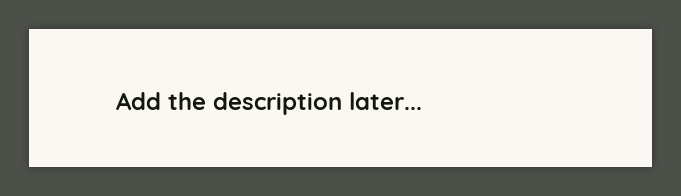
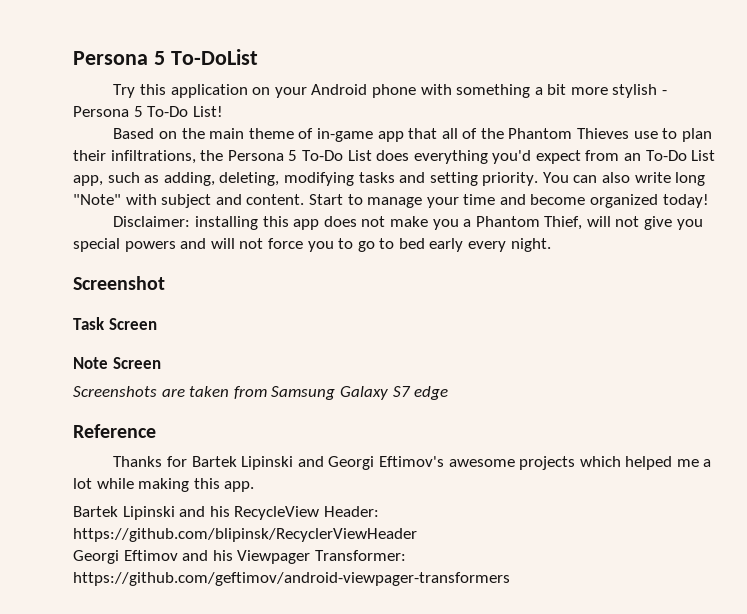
- Add the description later...
+ Persona 5 To-DoList
+ Try this application on your Android phone with something a bit more stylish - Persona 5 To-Do List!
+ Based on the main theme of in-game app that all of the Phantom Thieves use to plan their infiltrations, the Persona 5 To-Do List does everything you'd expect from an To-Do List app, such as adding, deleting, modifying tasks and setting priority. You can also write long "Note" with subject and content. Start to manage your time and become organized today!
+ Disclaimer: installing this app does not make you a Phantom Thief, will not give you special powers and will not force you to go to bed early every night.
+ Screenshot
+ Task Screen
+ Note Screen
+ Screenshots are taken from Samsung Galaxy S7 edge
+ Reference
+ Thanks for Bartek Lipinski and Georgi Eftimov's awesome projects which helped me a lot while making this app.
+ Bartek Lipinski and his RecycleView Header: https://github.com/blipinsk/RecyclerViewHeader
+ Georgi Eftimov and his Viewpager Transformer: https://github.com/geftimov/android-viewpager-transformers

